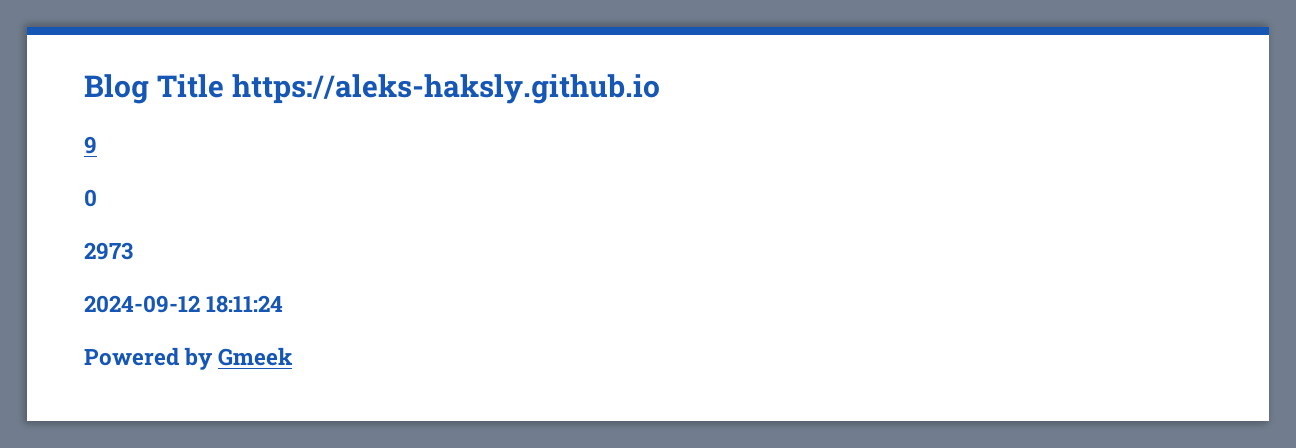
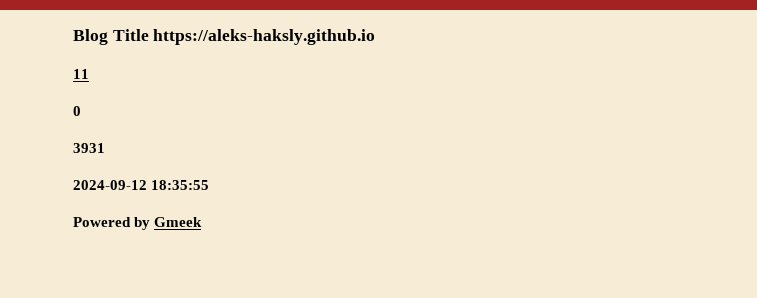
- 9
+ 11
- 2973
+ 3931
- 2024-09-12 18:11:24
+ 2024-09-12 18:35:55

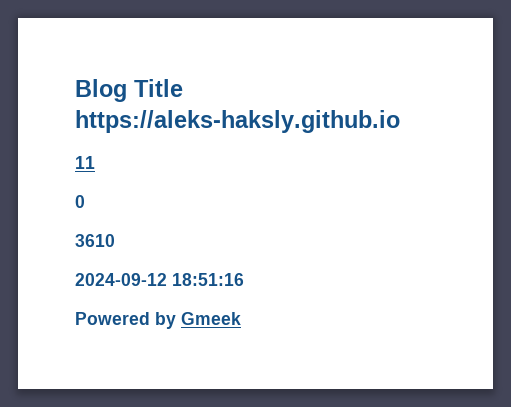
- 3931
+ 3610
- 2024-09-12 18:35:55
+ 2024-09-12 18:51:16

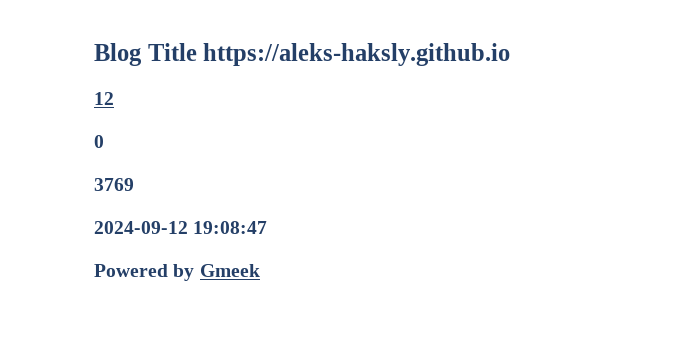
- 11
+ 12
- 3610
+ 3769
- 2024-09-12 18:51:16
+ 2024-09-12 19:08:47

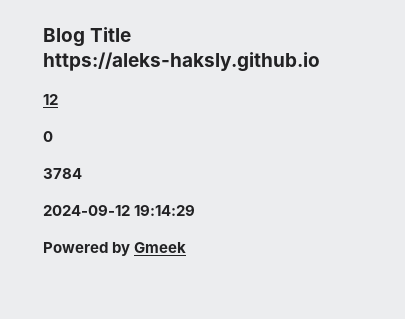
- 3769
+ 3784
- 2024-09-12 19:08:47
+ 2024-09-12 19:14:29

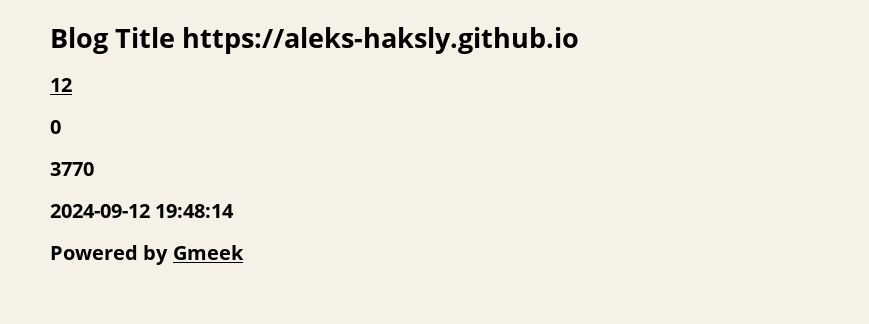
- 3784
+ 3770
- 2024-09-12 19:14:29
+ 2024-09-12 19:48:14

